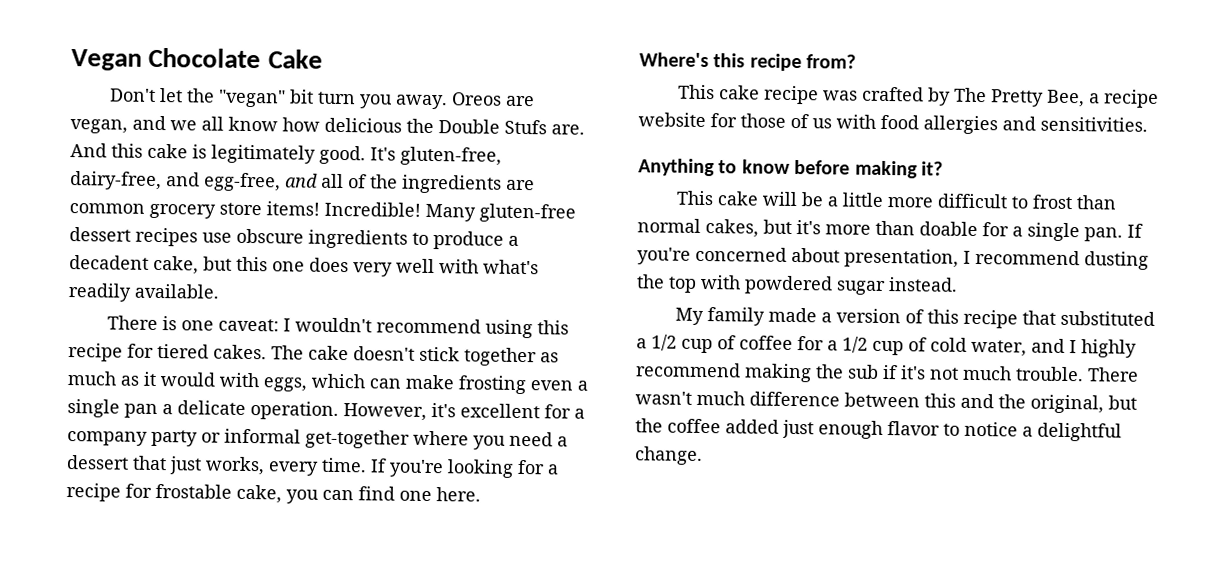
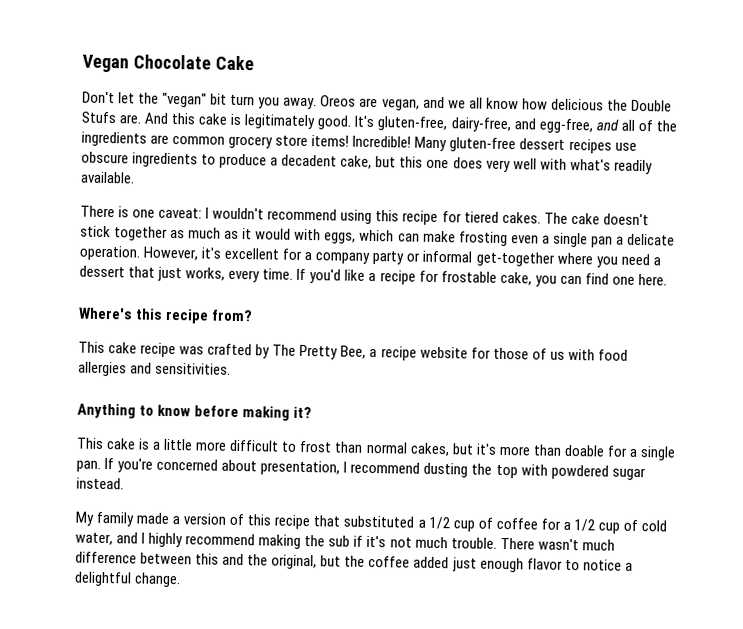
- If you're looking for a recipe for frostable cake, you can find one here.
+ If you'd like a recipe for frostable cake, you can find one here.
- This cake will be a little more difficult to frost than normal cakes, but it's more than doable for a single pan.
+ This cake is a little more difficult to frost than normal cakes, but it's more than doable for a single pan.

